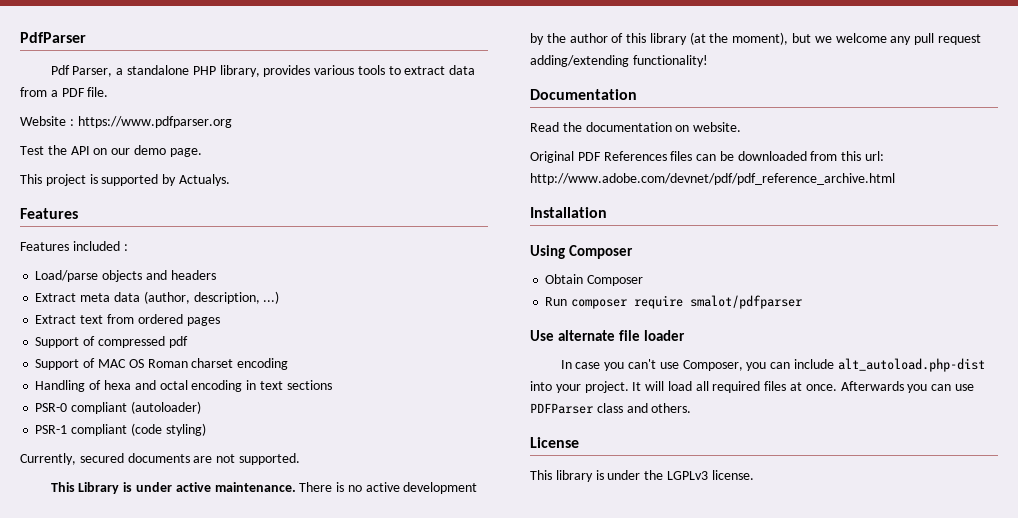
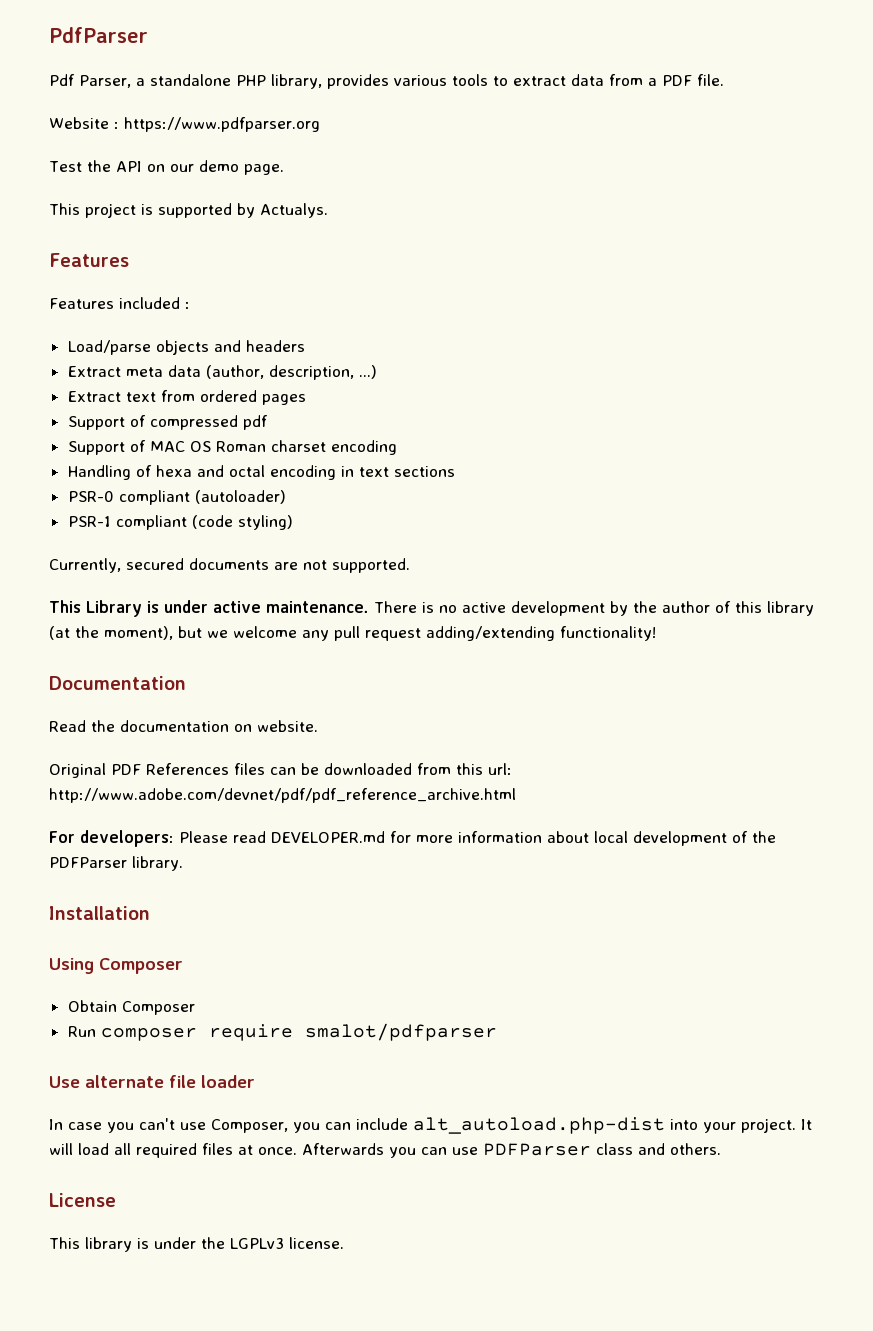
+ For developers: Please read DEVELOPER.md for more information about local development of the PDFParser library.

